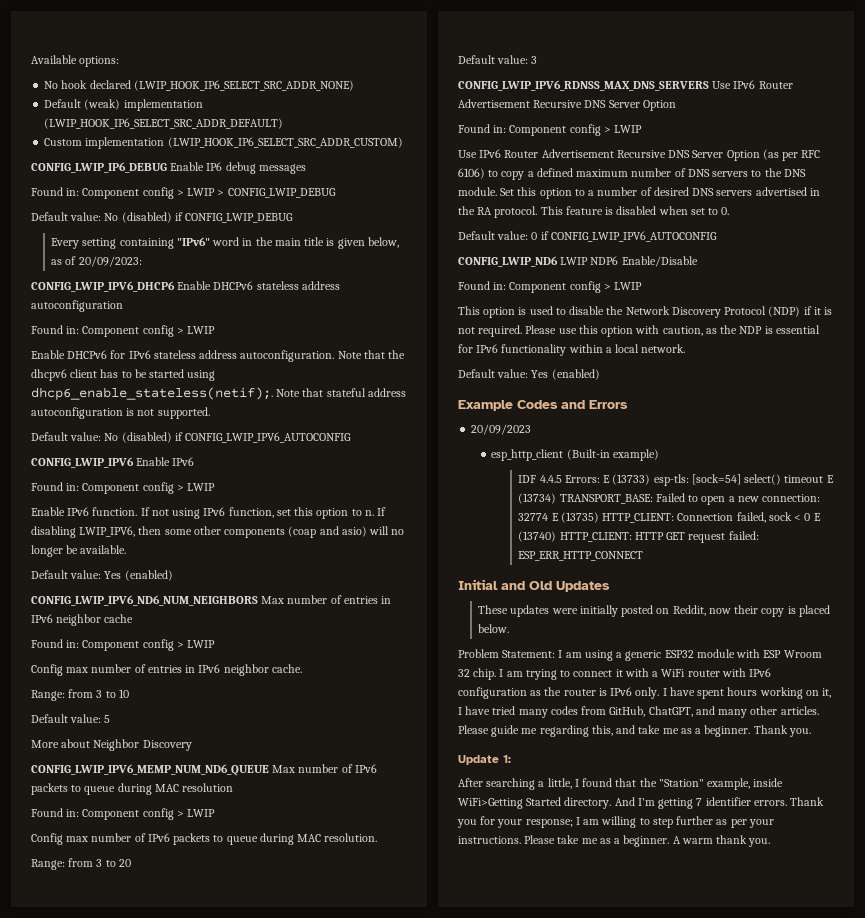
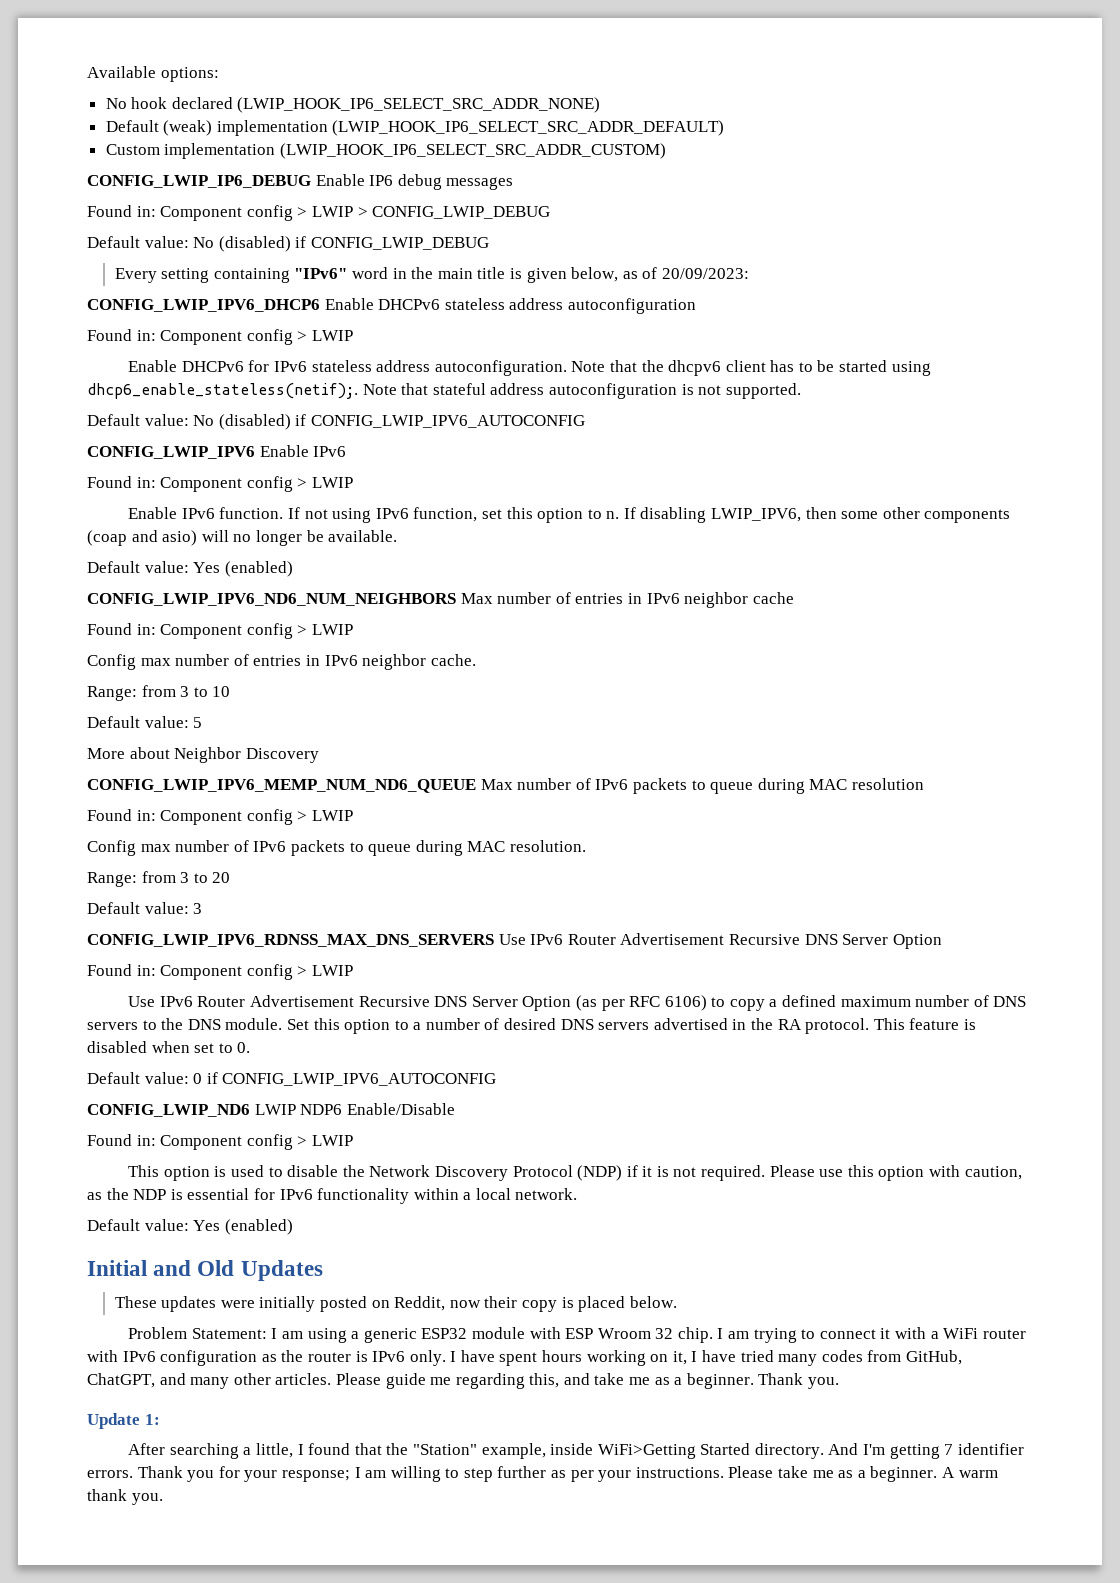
- Example Codes and Errors
- 20/09/2023
- esp_http_client (Built-in example)
- IDF 4.4.5 Errors: E (13733) esp-tls: [sock=54] select() timeout E (13734) TRANSPORT_BASE: Failed to open a new connection: 32774 E (13735) HTTP_CLIENT: Connection failed, sock < 0 E (13740) HTTP_CLIENT: HTTP GET request failed: ESP_ERR_HTTP_CONNECT

